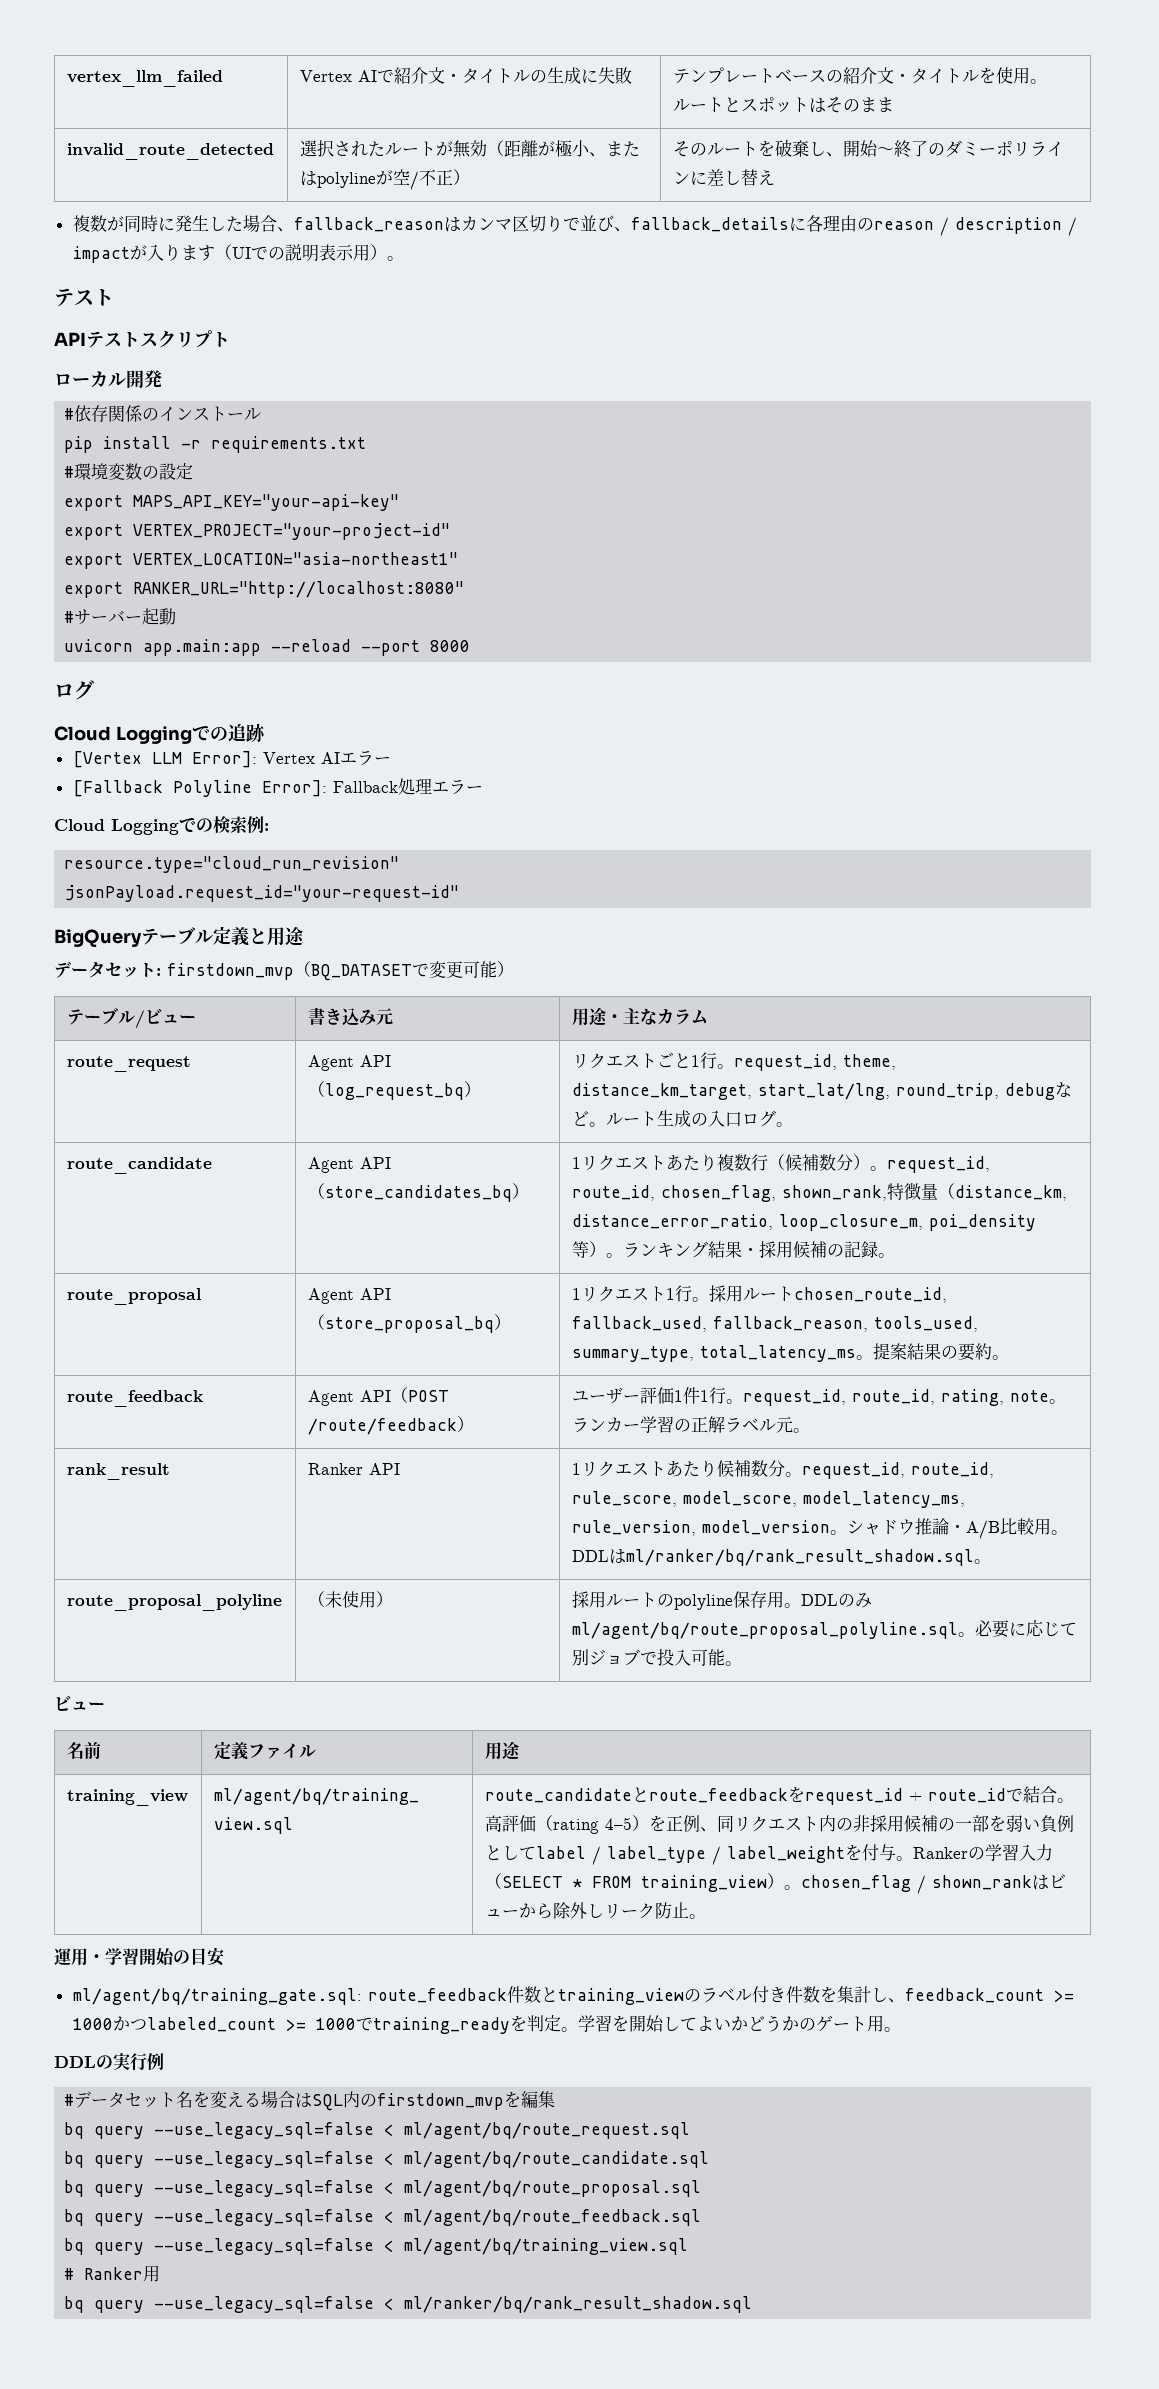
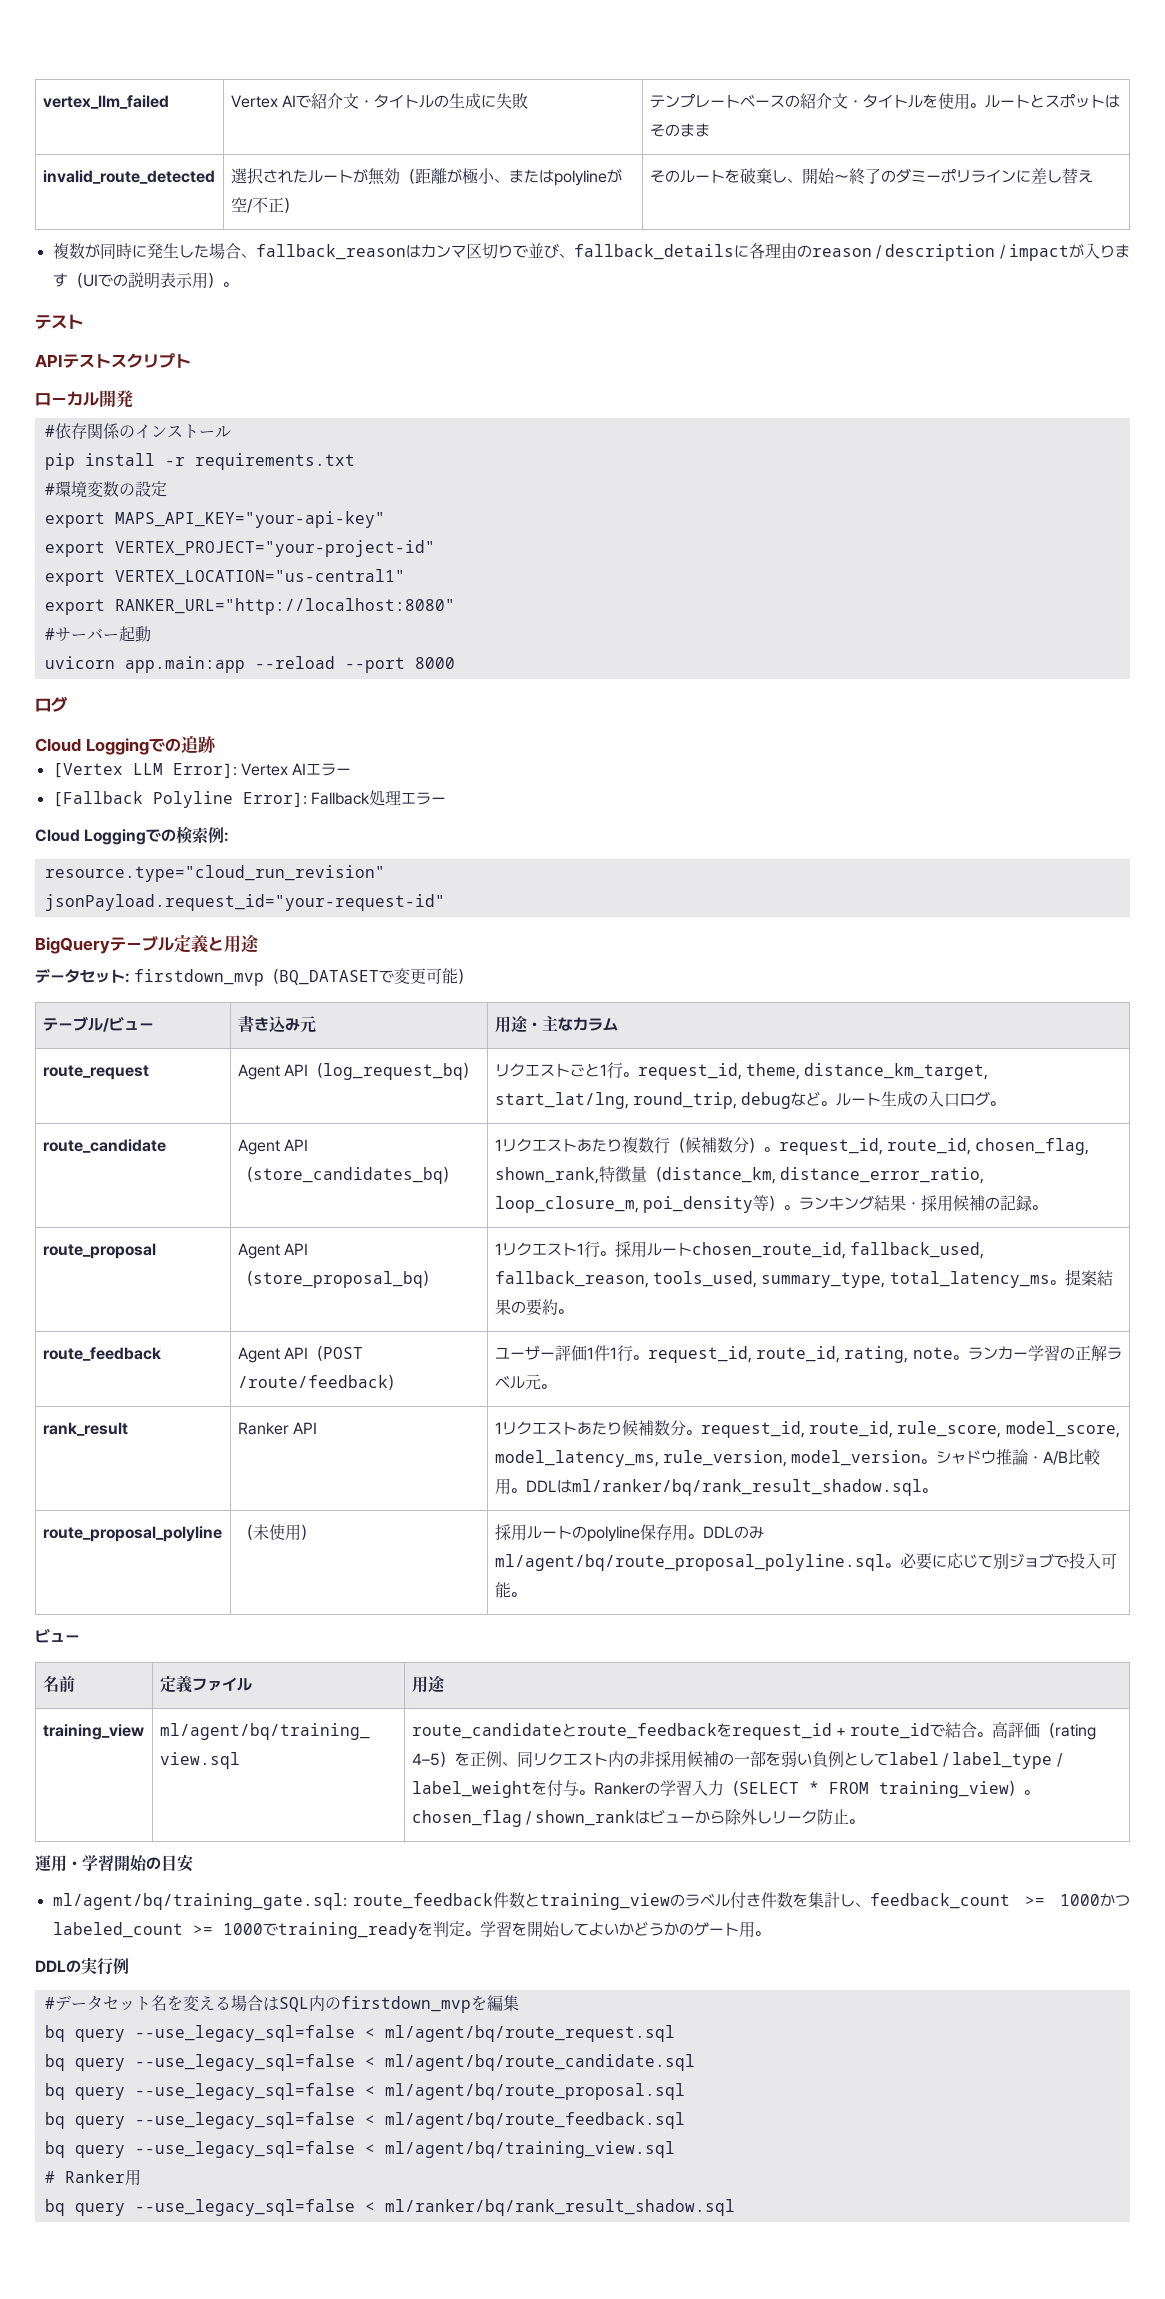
- export VERTEX_LOCATION="asia-northeast1"
+ export VERTEX_LOCATION="us-central1"

